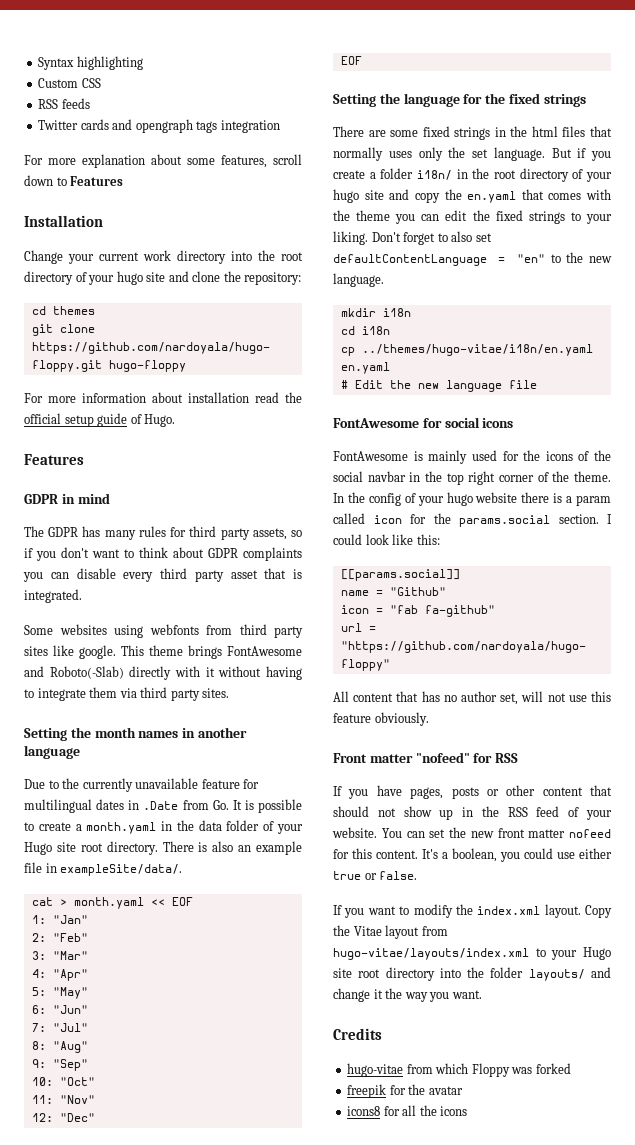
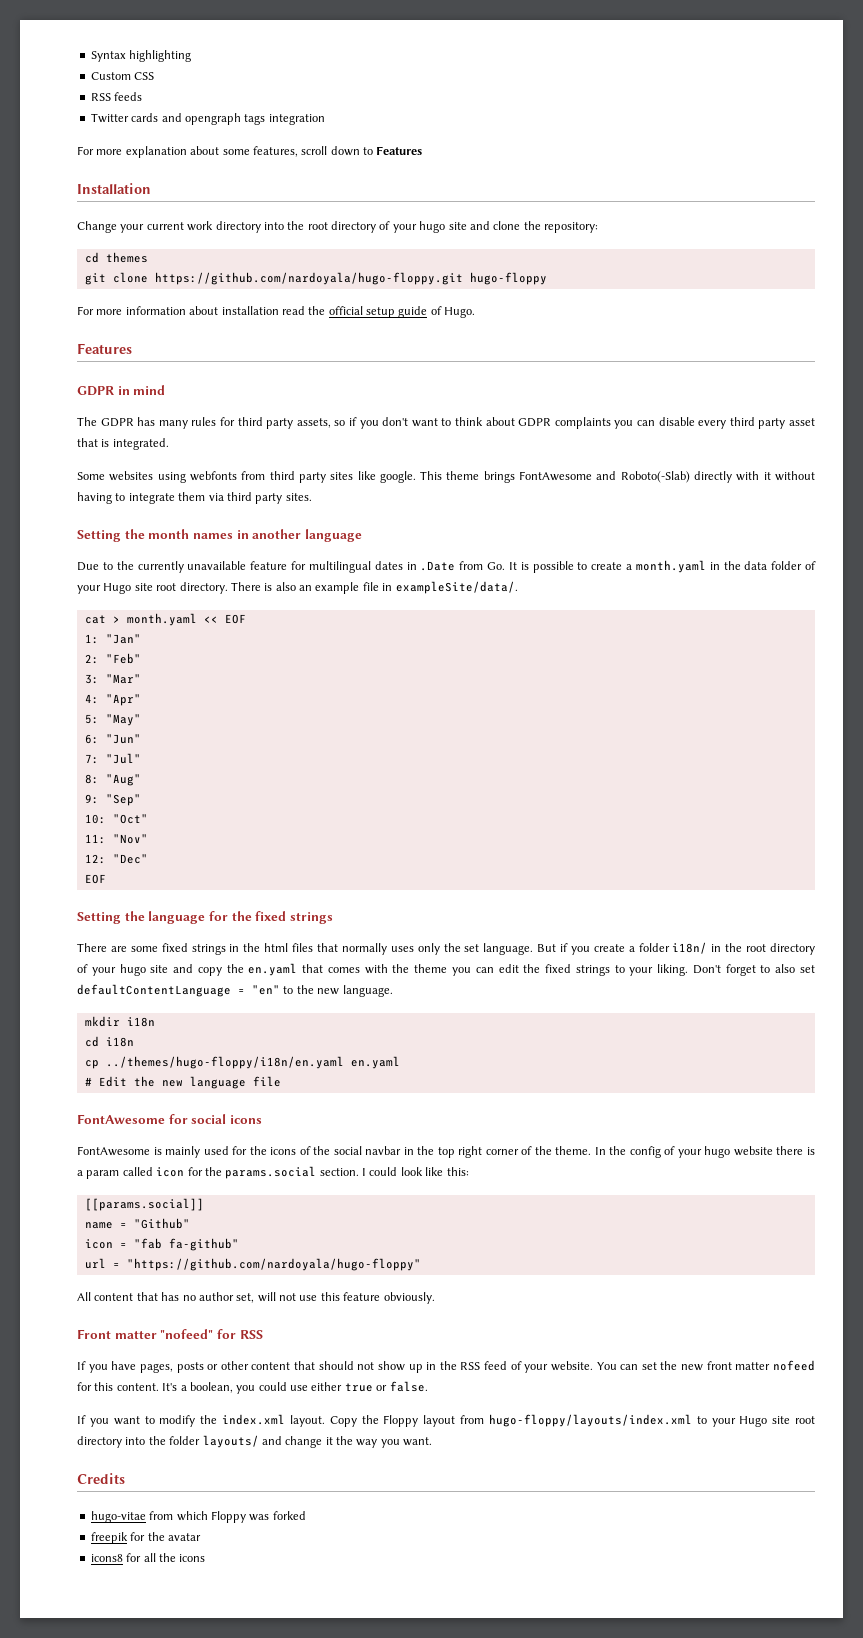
- cp ../themes/hugo-vitae/i18n/en.yaml en.yaml
+ cp ../themes/hugo-floppy/i18n/en.yaml en.yaml
- Copy the Vitae layout from hugo-vitae/layouts/index.xml to your Hugo site root directory into the folder layouts/ and change it the way you want.
+ Copy the Floppy layout from hugo-floppy/layouts/index.xml to your Hugo site root directory into the folder layouts/ and change it the way you want.

